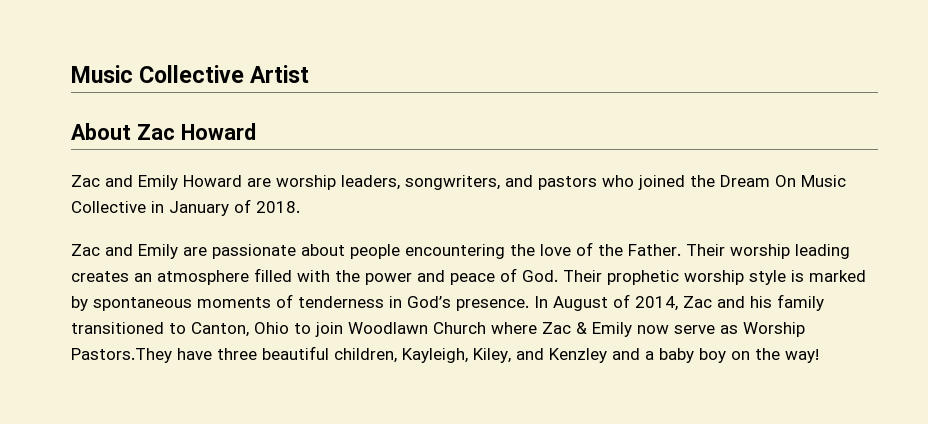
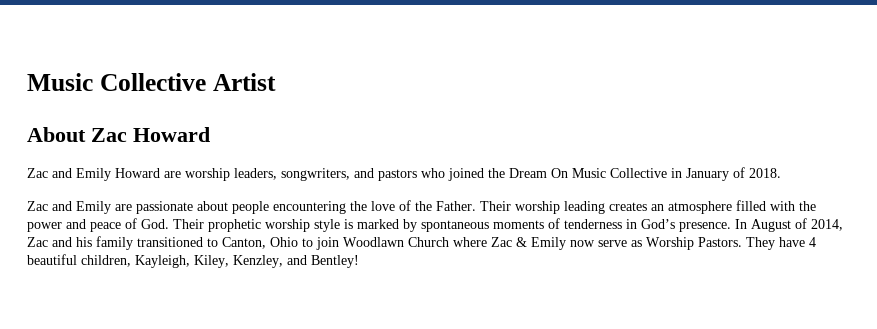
- In August of 2014, Zac and his family transitioned to Canton, Ohio to join Woodlawn Church where Zac & Emily now serve as Worship Pastors.They have three beautiful children, Kayleigh, Kiley, and Kenzley and a baby boy on the way!
+ In August of 2014, Zac and his family transitioned to Canton, Ohio to join Woodlawn Church where Zac & Emily now serve as Worship Pastors. They have 4 beautiful children, Kayleigh, Kiley, Kenzley, and Bentley!

